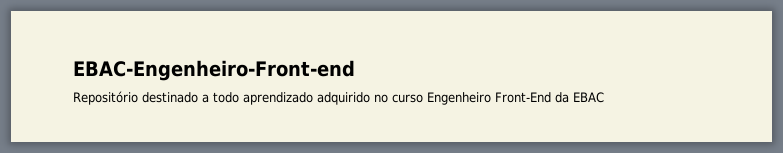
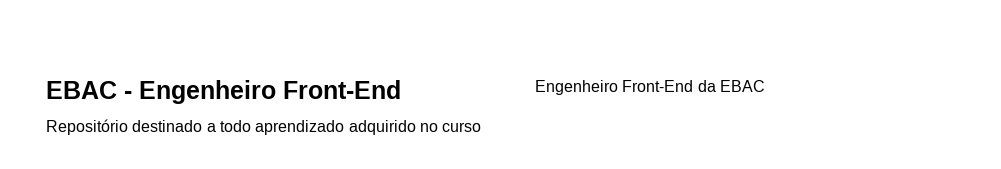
- EBAC-Engenheiro-Front-end
+ EBAC - Engenheiro Front-End

